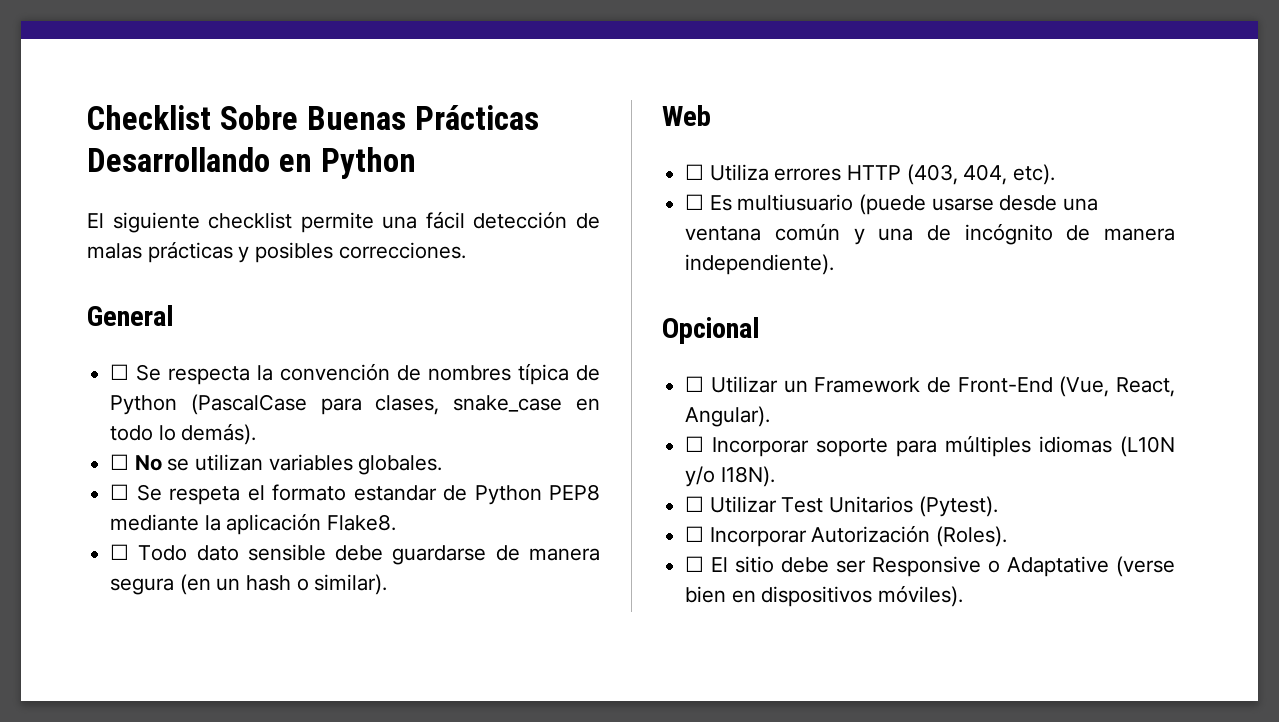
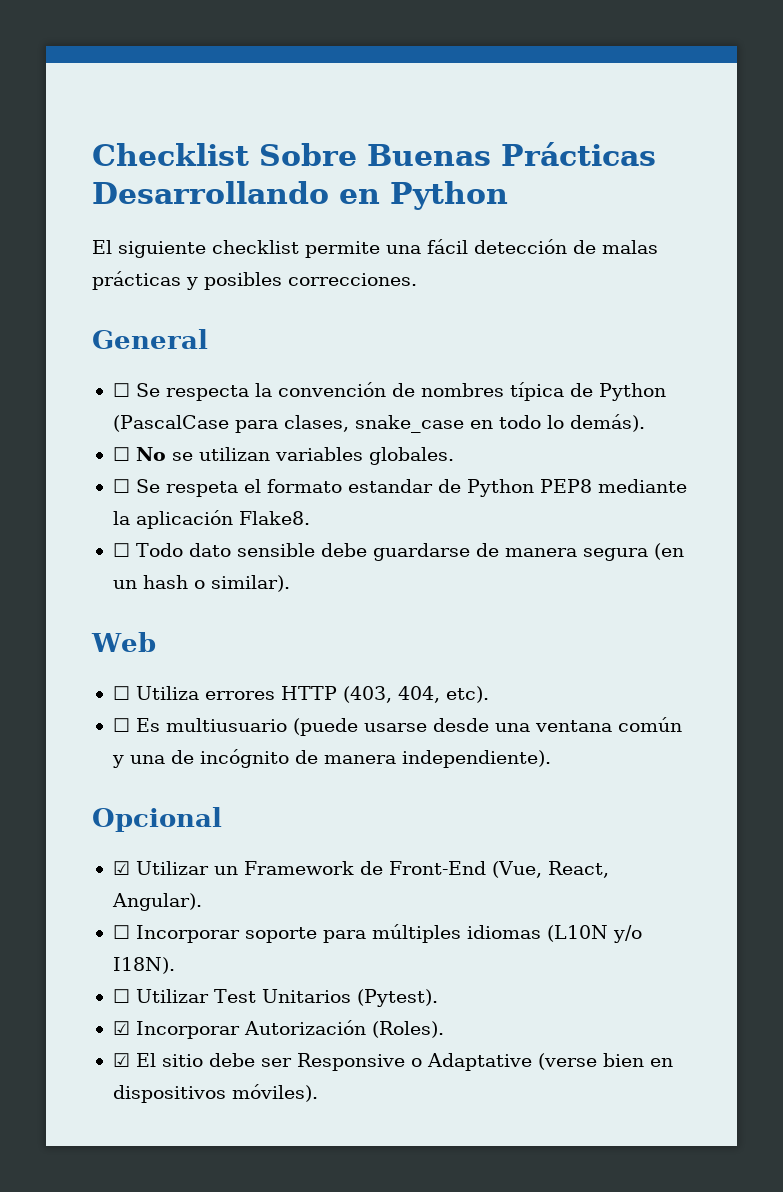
- ☐ Utilizar un Framework de Front-End (Vue, React, Angular).
+ ☑ Utilizar un Framework de Front-End (Vue, React, Angular).
- ☐ Incorporar Autorización (Roles).
+ ☑ Incorporar Autorización (Roles).
- ☐ El sitio debe ser Responsive o Adaptative (verse bien en dispositivos móviles).
+ ☑ El sitio debe ser Responsive o Adaptative (verse bien en dispositivos móviles).

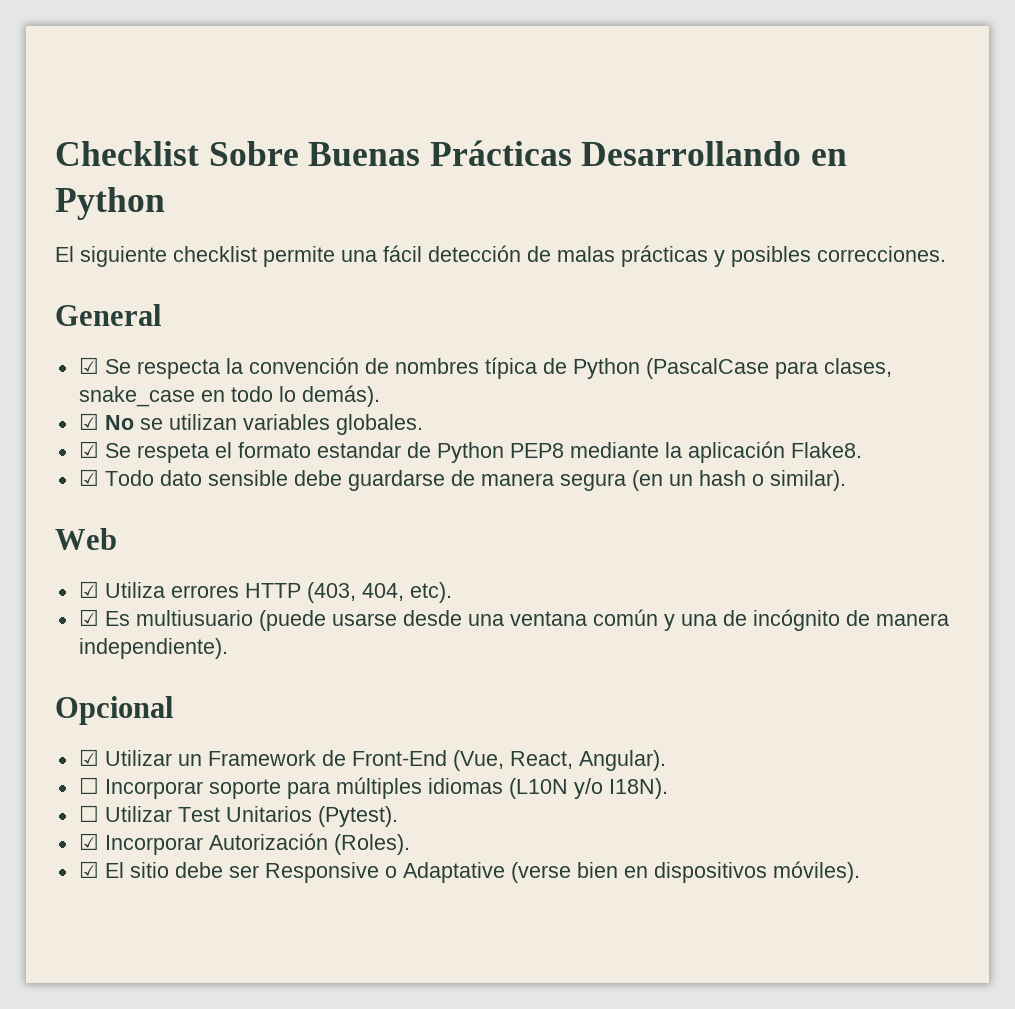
- ☐ Se respecta la convención de nombres típica de Python (PascalCase para clases, snake_case en todo lo demás).
+ ☑ Se respecta la convención de nombres típica de Python (PascalCase para clases, snake_case en todo lo demás).
- ☐ No se utilizan variables globales.
+ ☑ No se utilizan variables globales.
- ☐ Se respeta el formato estandar de Python PEP8 mediante la aplicación Flake8.
+ ☑ Se respeta el formato estandar de Python PEP8 mediante la aplicación Flake8.
- ☐ Todo dato sensible debe guardarse de manera segura (en un hash o similar).
+ ☑ Todo dato sensible debe guardarse de manera segura (en un hash o similar).
- ☐ Utiliza errores HTTP (403, 404, etc).
+ ☑ Utiliza errores HTTP (403, 404, etc).
- ☐ Es multiusuario (puede usarse desde una ventana común y una de incógnito de manera independiente).
+ ☑ Es multiusuario (puede usarse desde una ventana común y una de incógnito de manera independiente).

